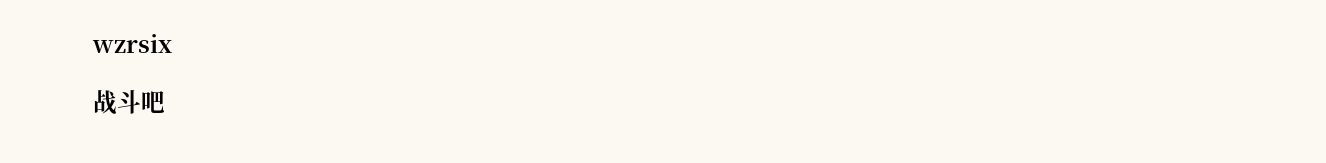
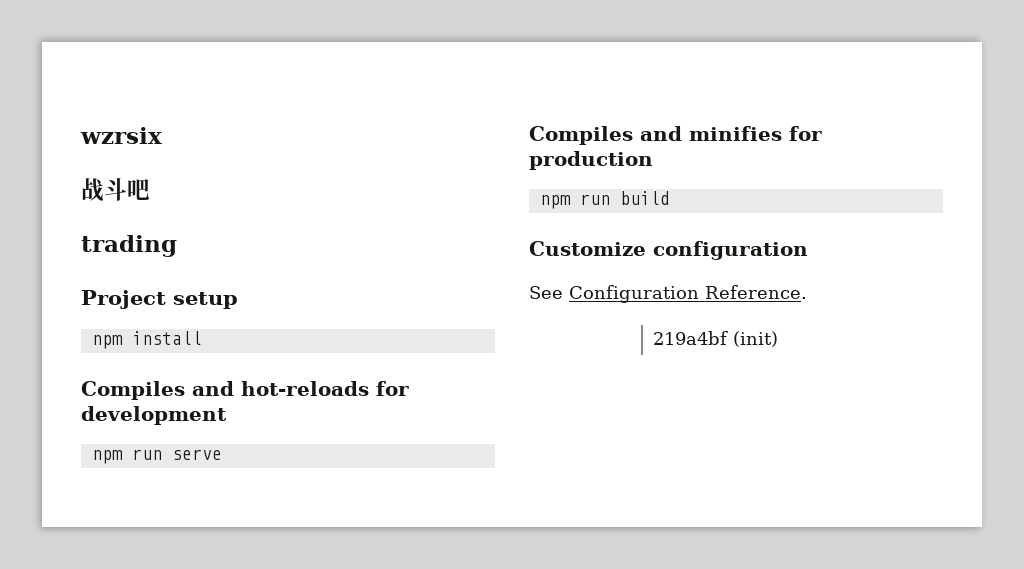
+ trading
+ Project setup
+ npm install
+ Compiles and hot-reloads for development
+ npm run serve
+ Compiles and minifies for production
+ npm run build
+ Customize configuration
+ See Configuration Reference.
+ 219a4bf (init)

